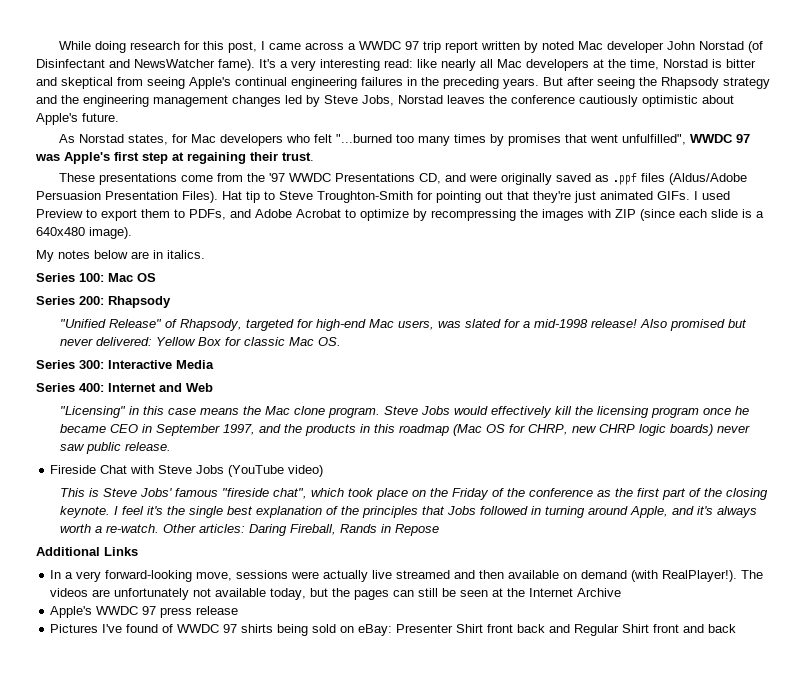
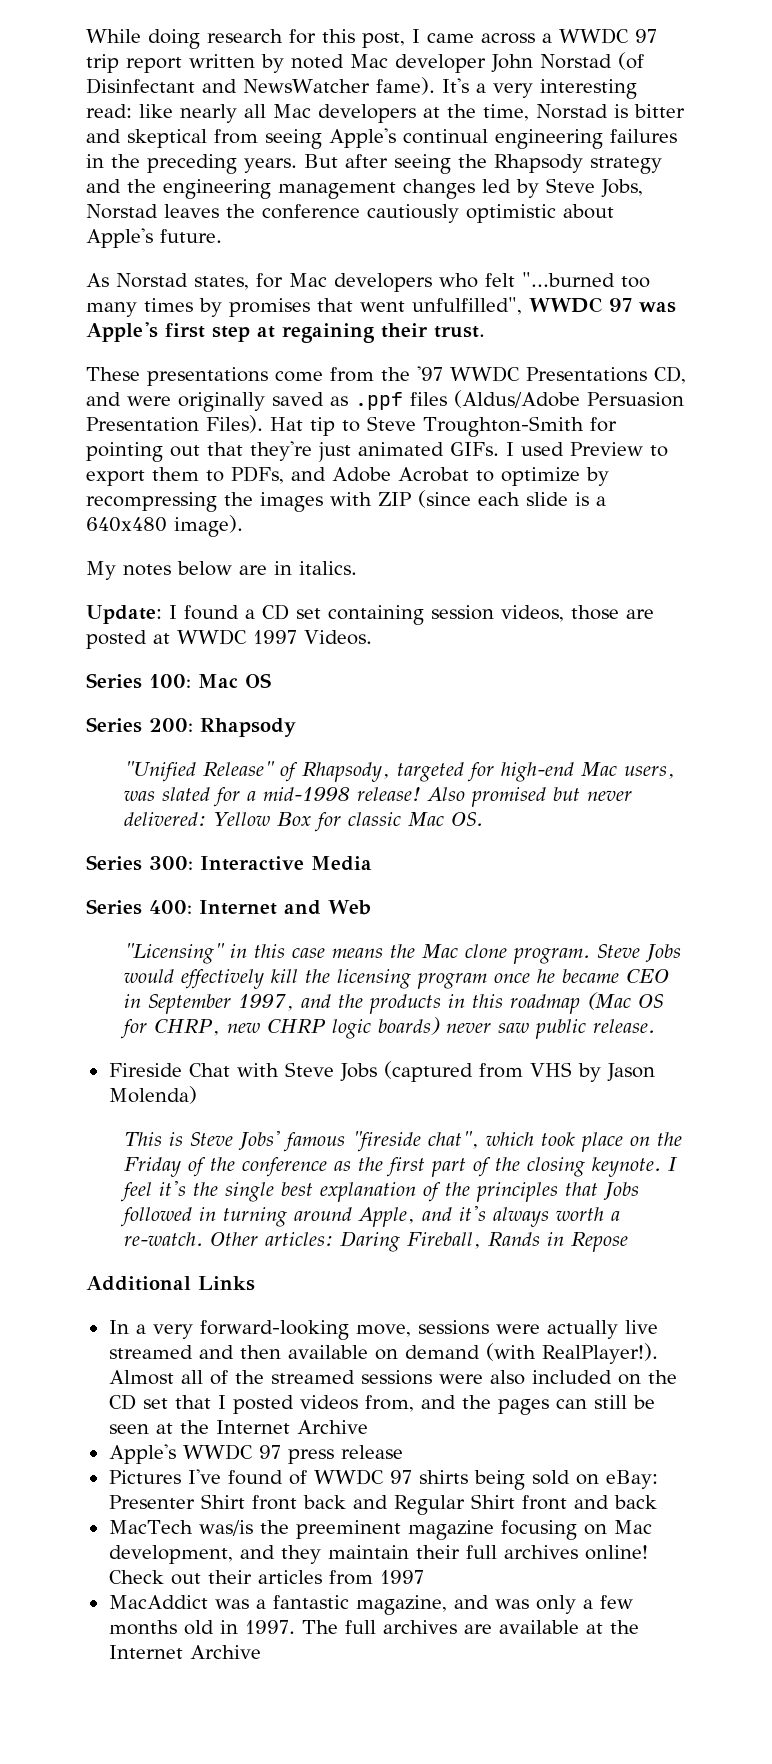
+ Update: I found a CD set containing session videos, those are posted at WWDC 1997 Videos.
- Fireside Chat with Steve Jobs (YouTube video)
+ Fireside Chat with Steve Jobs (captured from VHS by Jason Molenda)
- The videos are unfortunately not available today, but the pages can still be seen at the Internet Archive
+ Almost all of the streamed sessions were also included on the CD set that I posted videos from, and the pages can still be seen at the Internet Archive
+ MacTech was/is the preeminent magazine focusing on Mac development, and they maintain their full archives online! Check out their articles from 1997
+ MacAddict was a fantastic magazine, and was only a few months old in 1997. The full archives are available at the Internet Archive

